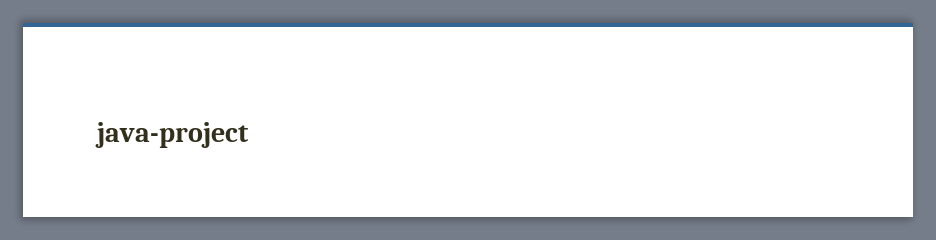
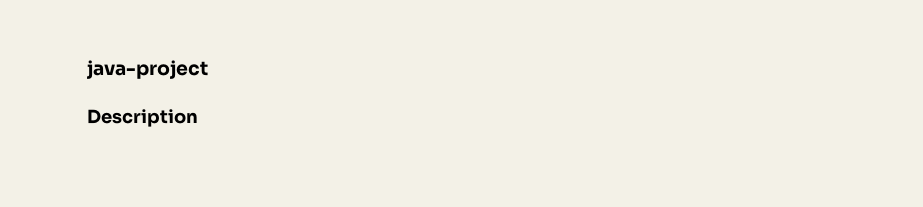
+ Description

